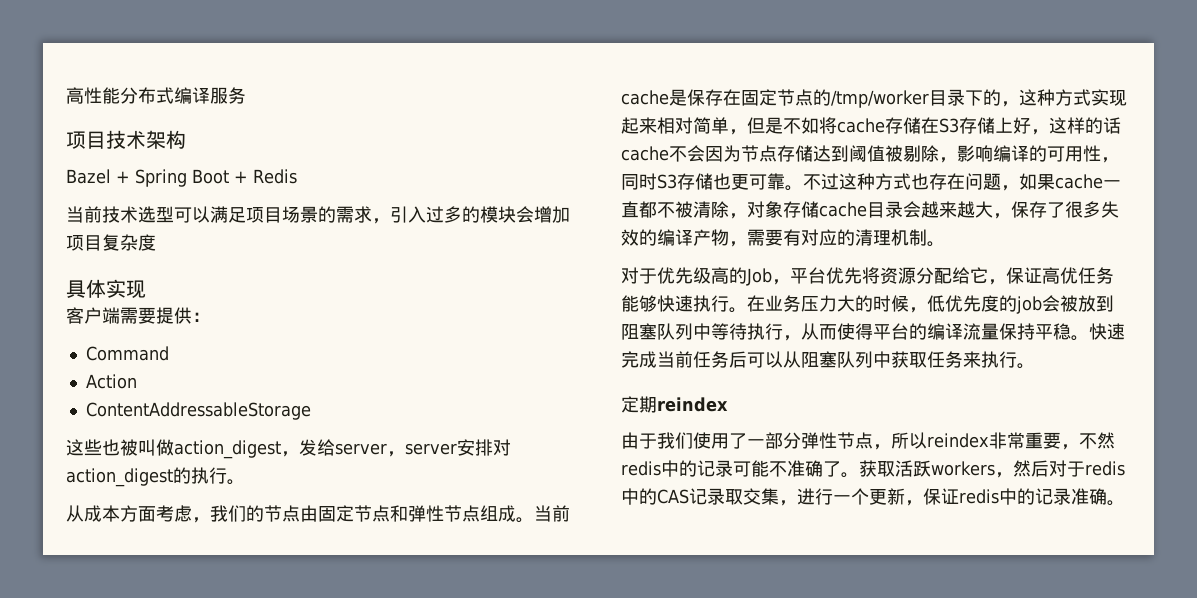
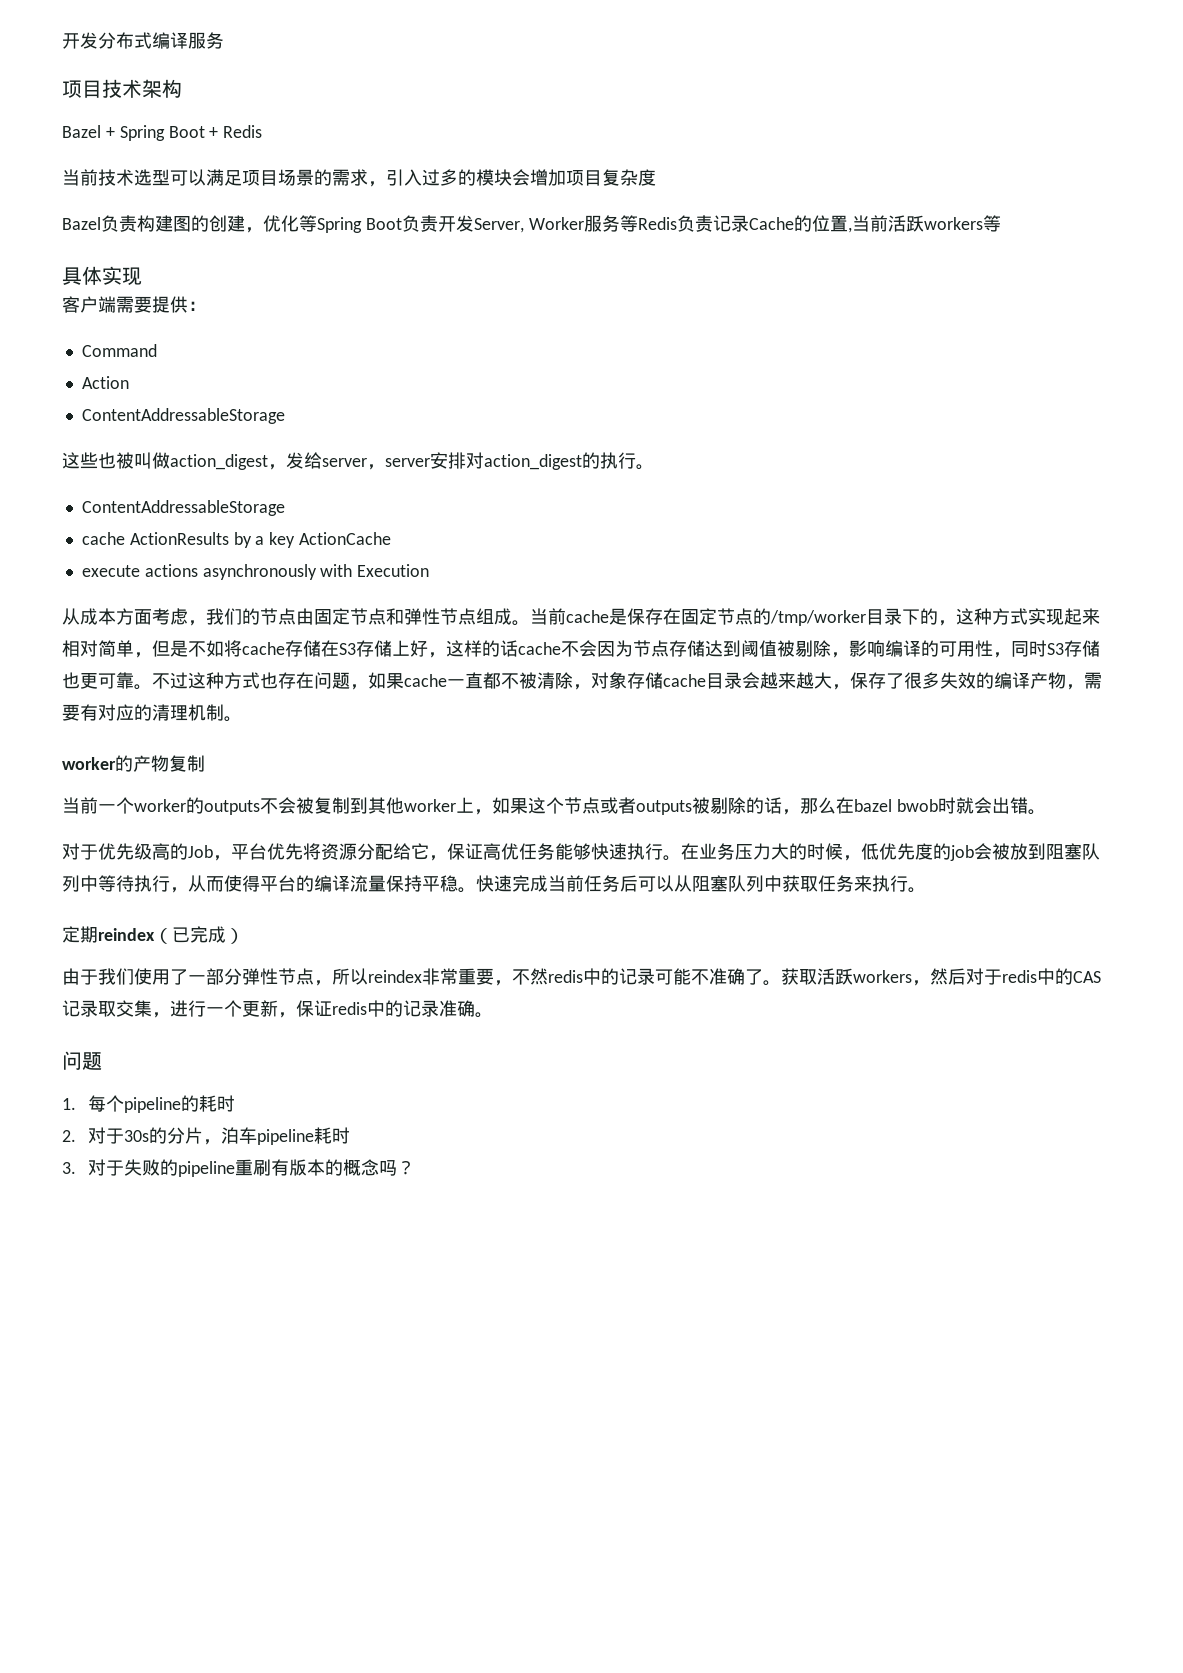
- 高性能分布式编译服务
+ 开发分布式编译服务
+ Bazel负责构建图的创建，优化等Spring Boot负责开发Server, Worker服务等Redis负责记录Cache的位置,当前活跃workers等
  这些也被叫做action_digest，发给server，server安排对action_digest的执行。
+ ContentAddressableStorage
+ cache ActionResults by a key ActionCache
+ execute actions asynchronously with Execution
+ worker的产物复制
+ 当前一个worker的outputs不会被复制到其他worker上，如果这个节点或者outputs被剔除的话，那么在bazel bwob时就会出错。
- 定期reindex
+ 定期reindex（已完成）
  获取活跃workers，然后对于redis中的CAS记录取交集，进行一个更新，保证redis中的记录准确。
+ 问题
+ 1.每个pipeline的耗时
+ 2.对于30s的分片，泊车pipeline耗时
+ 3.对于失败的pipeline重刷有版本的概念吗？

